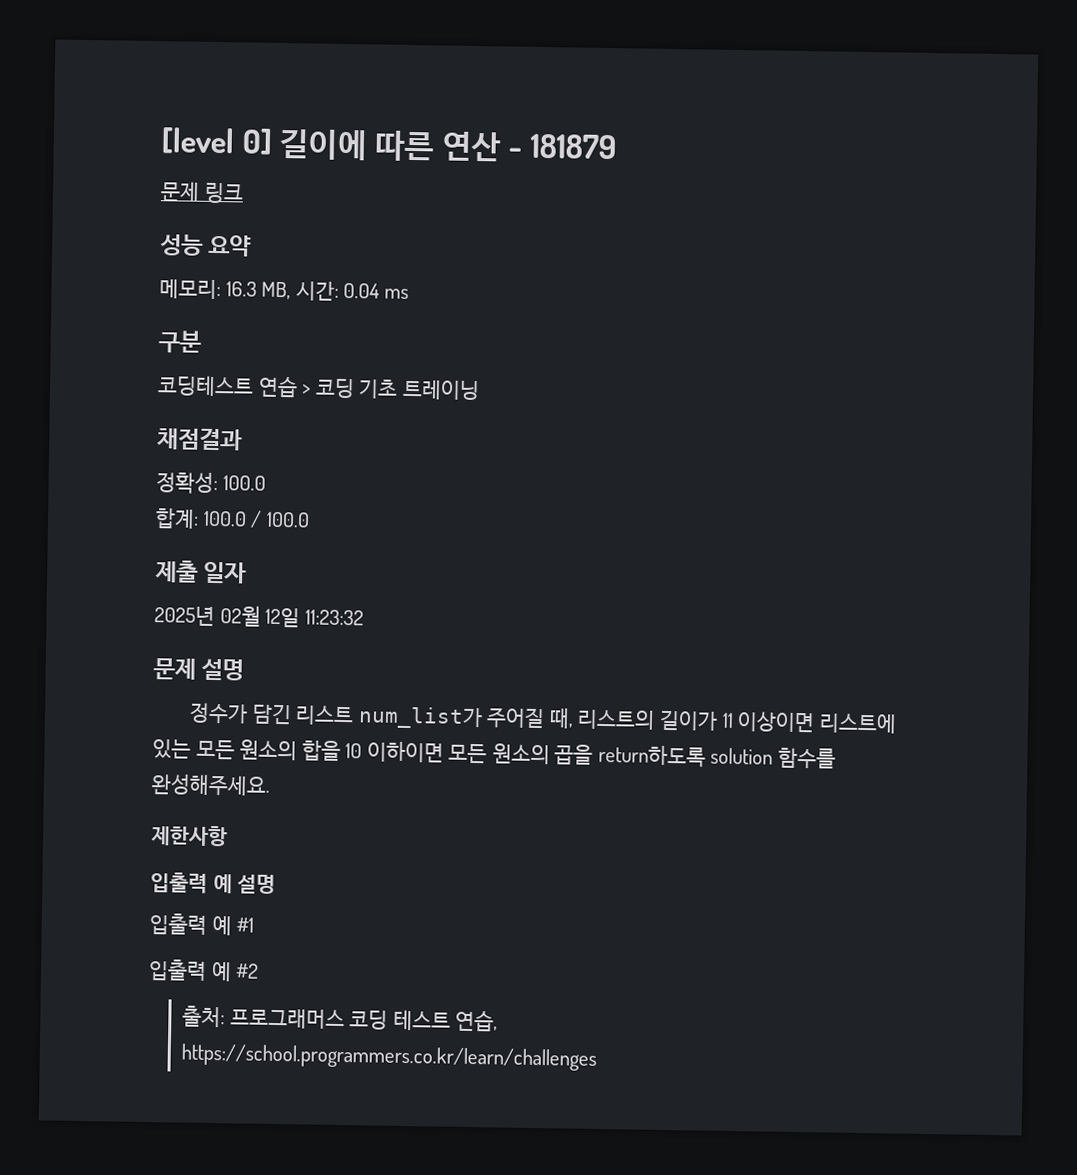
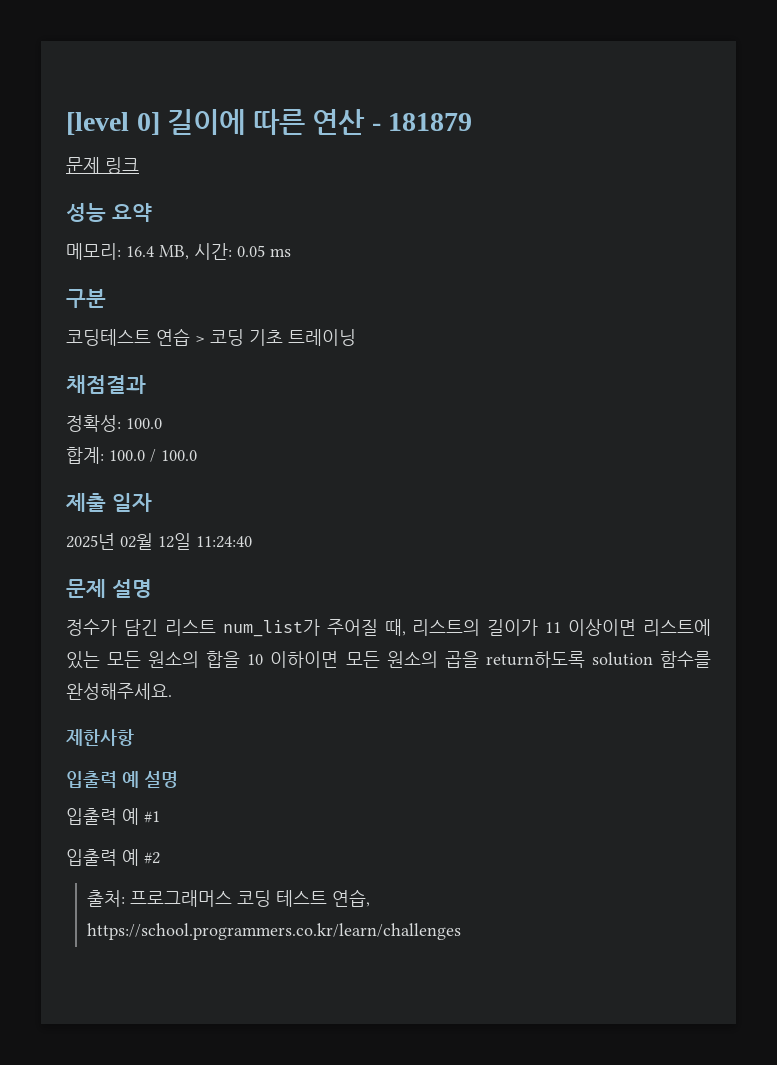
- 메모리: 16.3 MB, 시간: 0.04 ms
+ 메모리: 16.4 MB, 시간: 0.05 ms
- 2025년 02월 12일 11:23:32
+ 2025년 02월 12일 11:24:40

